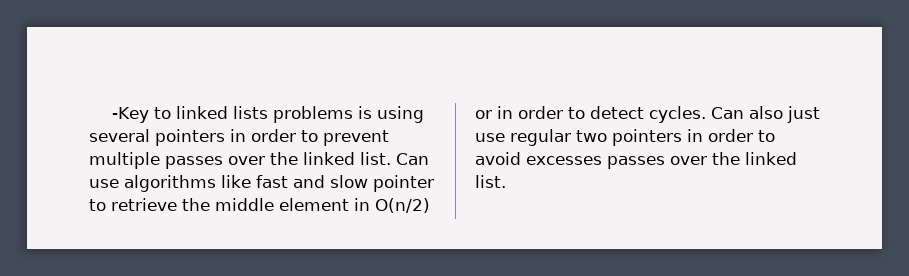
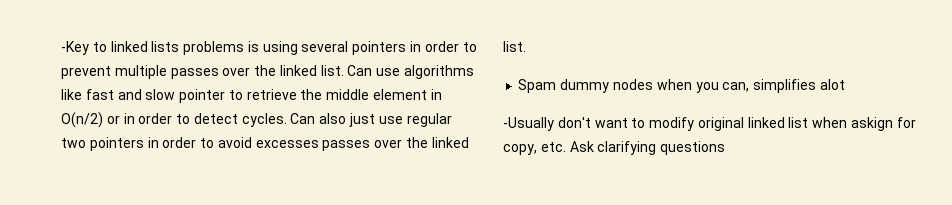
+ Spam dummy nodes when you can, simplifies alot
+ -Usually don't want to modify original linked list when askign for copy, etc. Ask clarifying questions

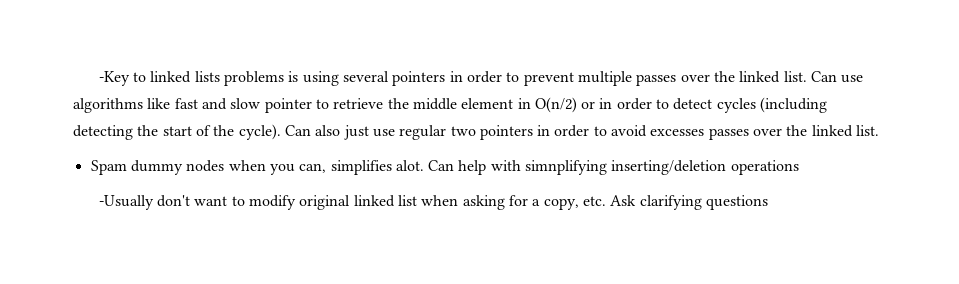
- Can use algorithms like fast and slow pointer to retrieve the middle element in O(n/2) or in order to detect cycles.
+ Can use algorithms like fast and slow pointer to retrieve the middle element in O(n/2) or in order to detect cycles (including detecting the start of the cycle).
- Spam dummy nodes when you can, simplifies alot
+ Spam dummy nodes when you can, simplifies alot. Can help with simnplifying inserting/deletion operations
- -Usually don't want to modify original linked list when askign for copy, etc. Ask clarifying questions
+ -Usually don't want to modify original linked list when asking for a copy, etc. Ask clarifying questions

